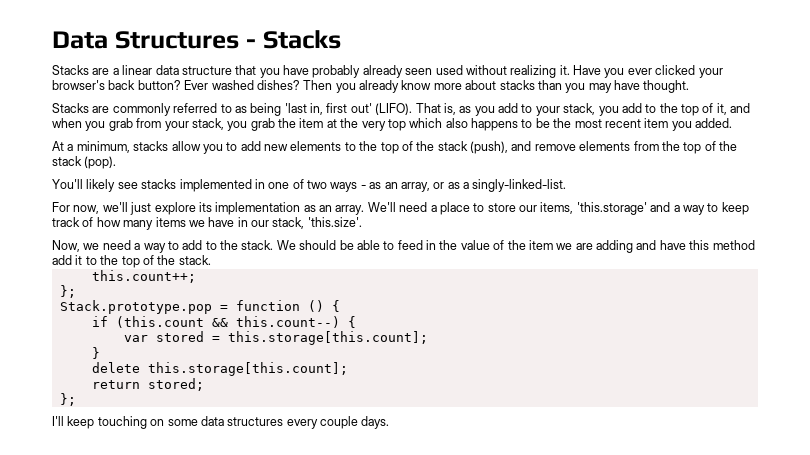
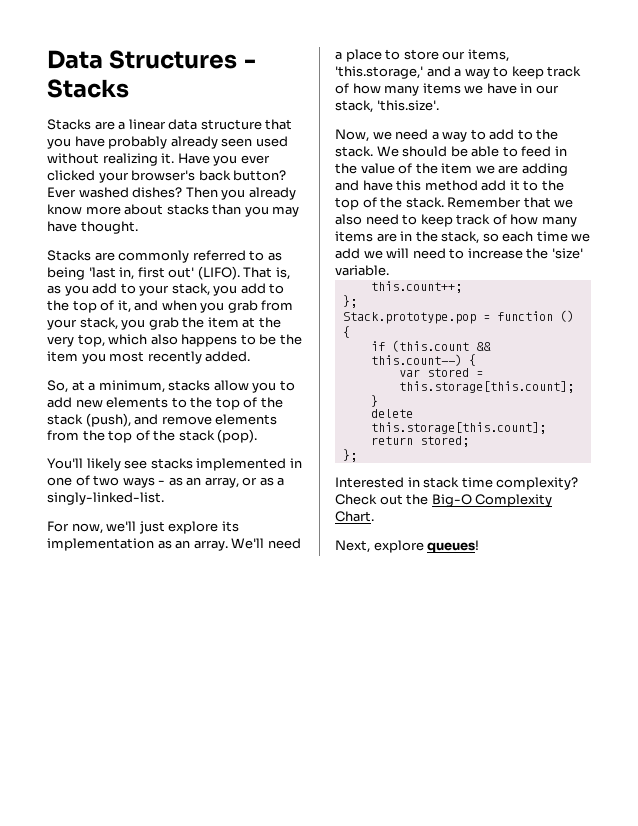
- That is, as you add to your stack, you add to the top of it, and when you grab from your stack, you grab the item at the very top which also happens to be the most recent item you added.
+ That is, as you add to your stack, you add to the top of it, and when you grab from your stack, you grab the item at the very top, which also happens to be the item you most recently added.
- At a minimum, stacks allow you to add new elements to the top of the stack (push), and remove elements from the top of the stack (pop).
+ So, at a minimum, stacks allow you to add new elements to the top of the stack (push), and remove elements from the top of the stack (pop).
- We'll need a place to store our items, 'this.storage' and a way to keep track of how many items we have in our stack, 'this.size'.
+ We'll need a place to store our items, 'this.storage,' and a way to keep track of how many items we have in our stack, 'this.size'.
+ Remember that we also need to keep track of how many items are in the stack, so each time we add we will need to increase the 'size' variable.
- I'll keep touching on some data structures every couple days.
+ Interested in stack time complexity? Check out the Big-O Complexity Chart.
+ Next, explore queues!

